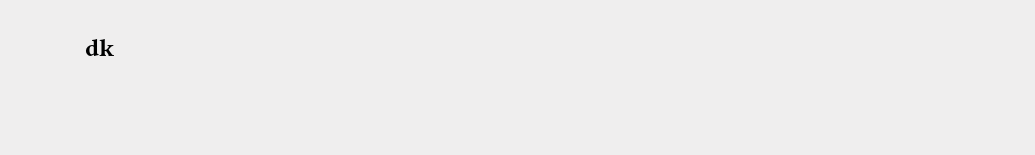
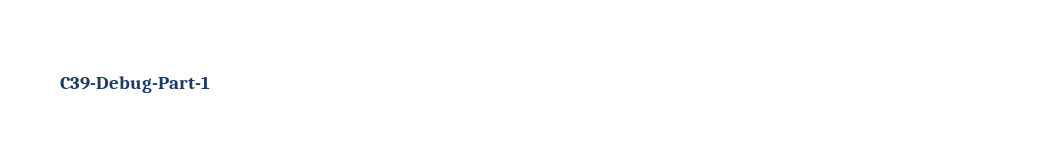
- dk
+ C39-Debug-Part-1

